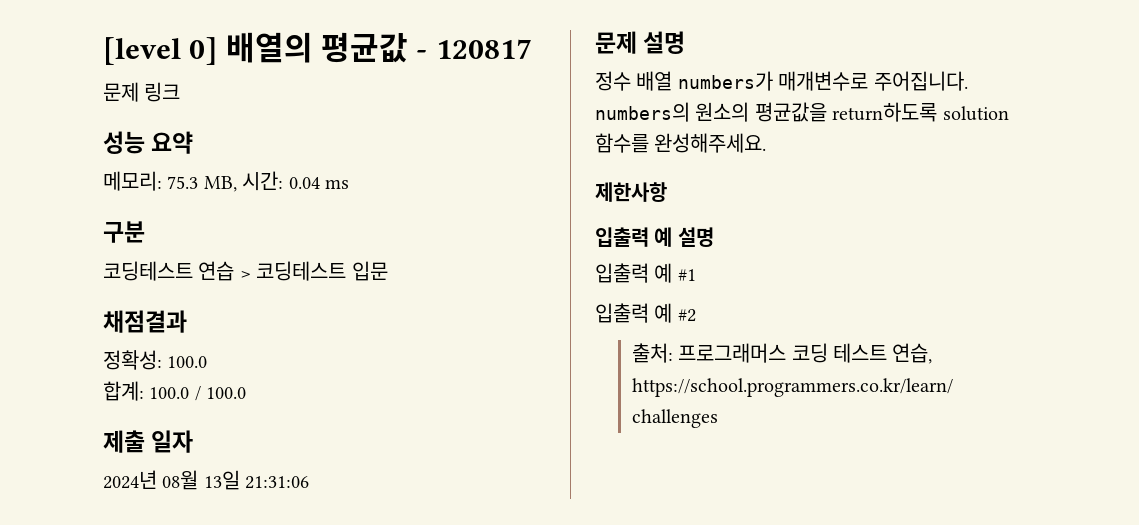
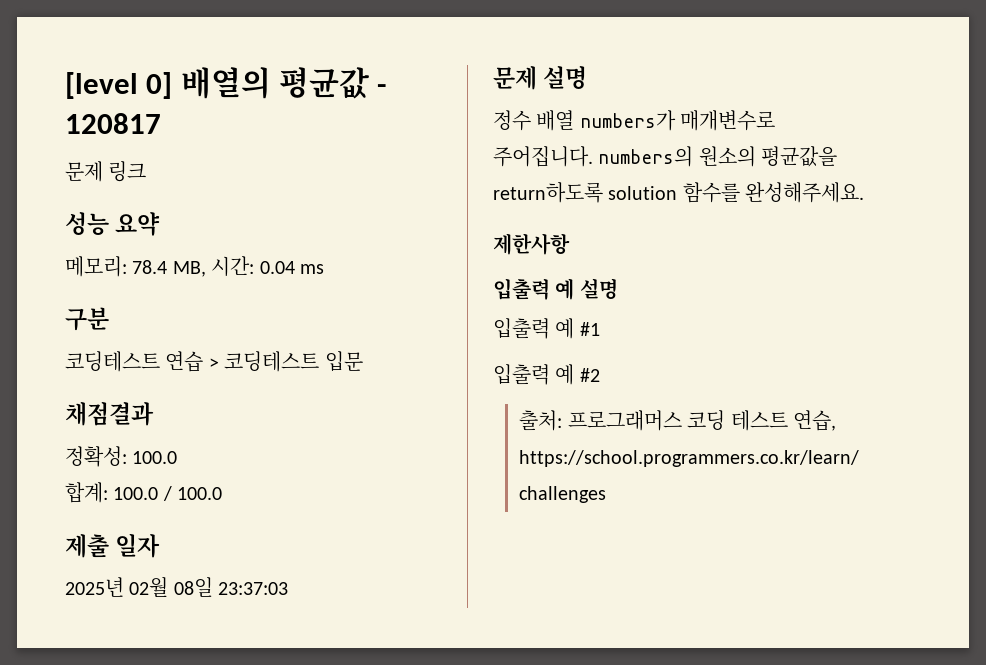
- 메모리: 75.3 MB, 시간: 0.04 ms
+ 메모리: 78.4 MB, 시간: 0.04 ms
- 2024년 08월 13일 21:31:06
+ 2025년 02월 08일 23:37:03

